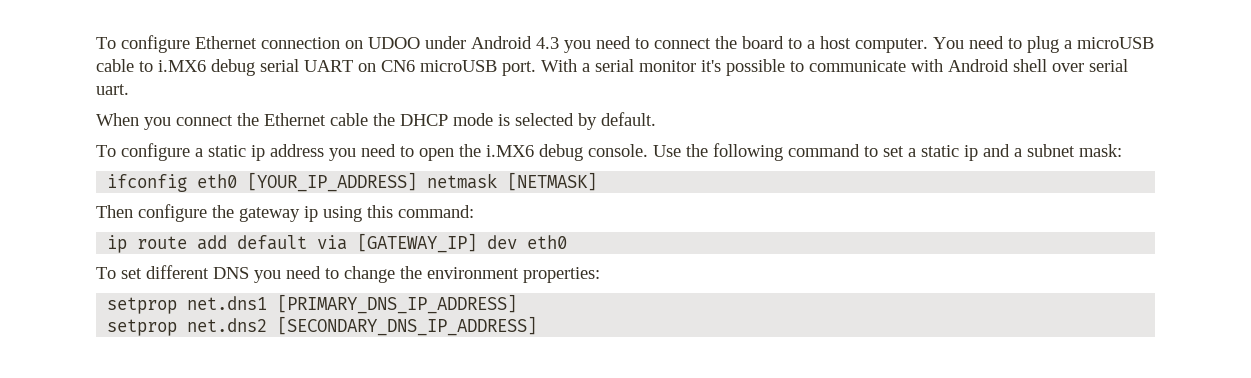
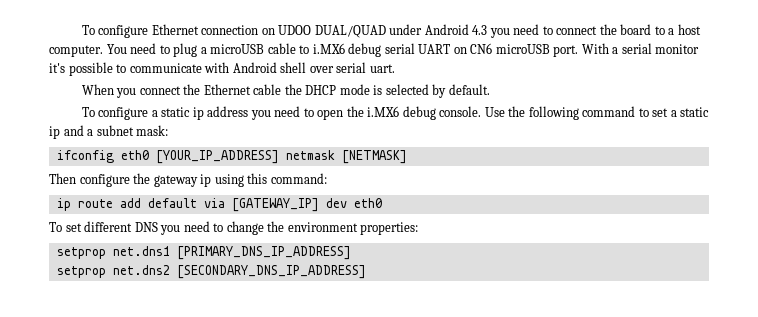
- To configure Ethernet connection on UDOO under Android 4.3 you need to connect the board to a host computer.
+ To configure Ethernet connection on UDOO DUAL/QUAD under Android 4.3 you need to connect the board to a host computer.

